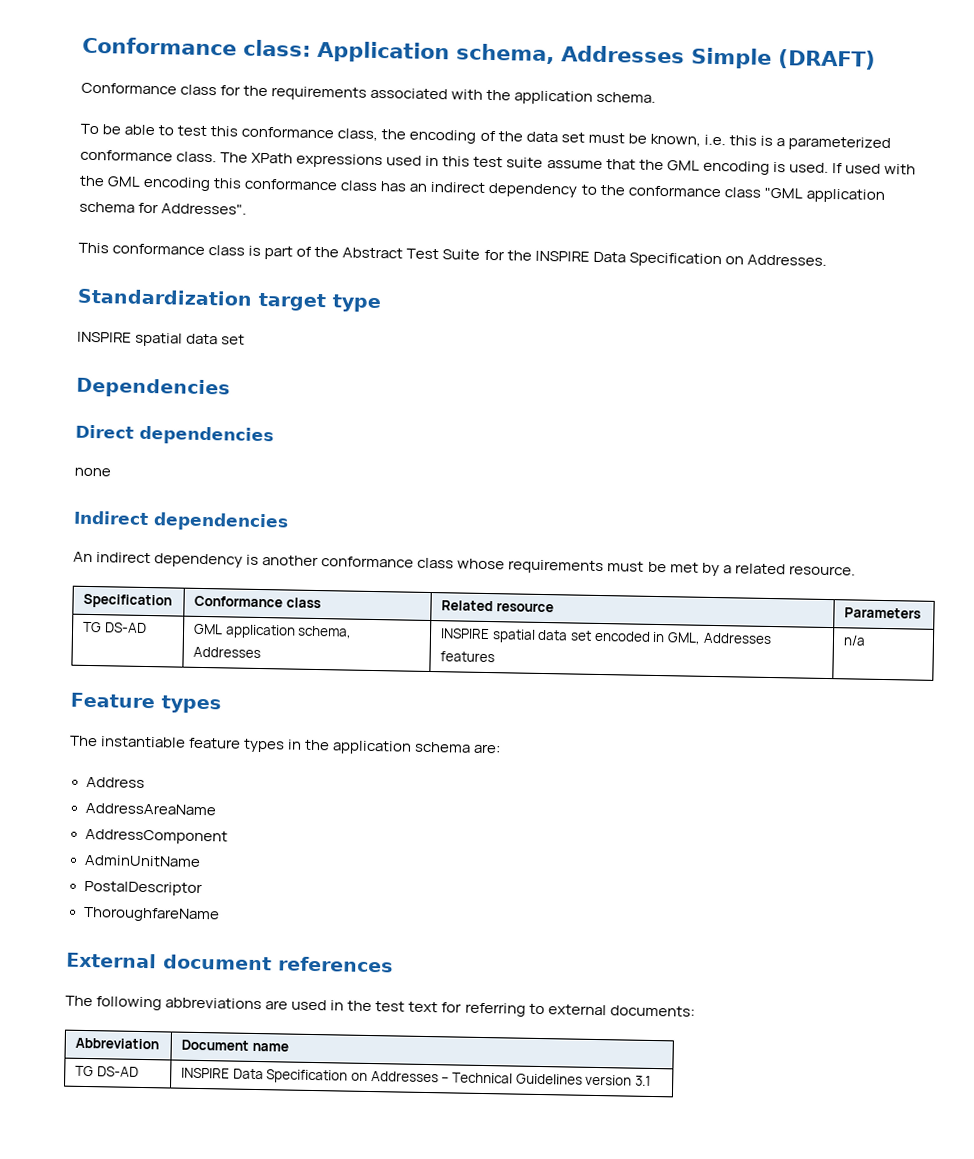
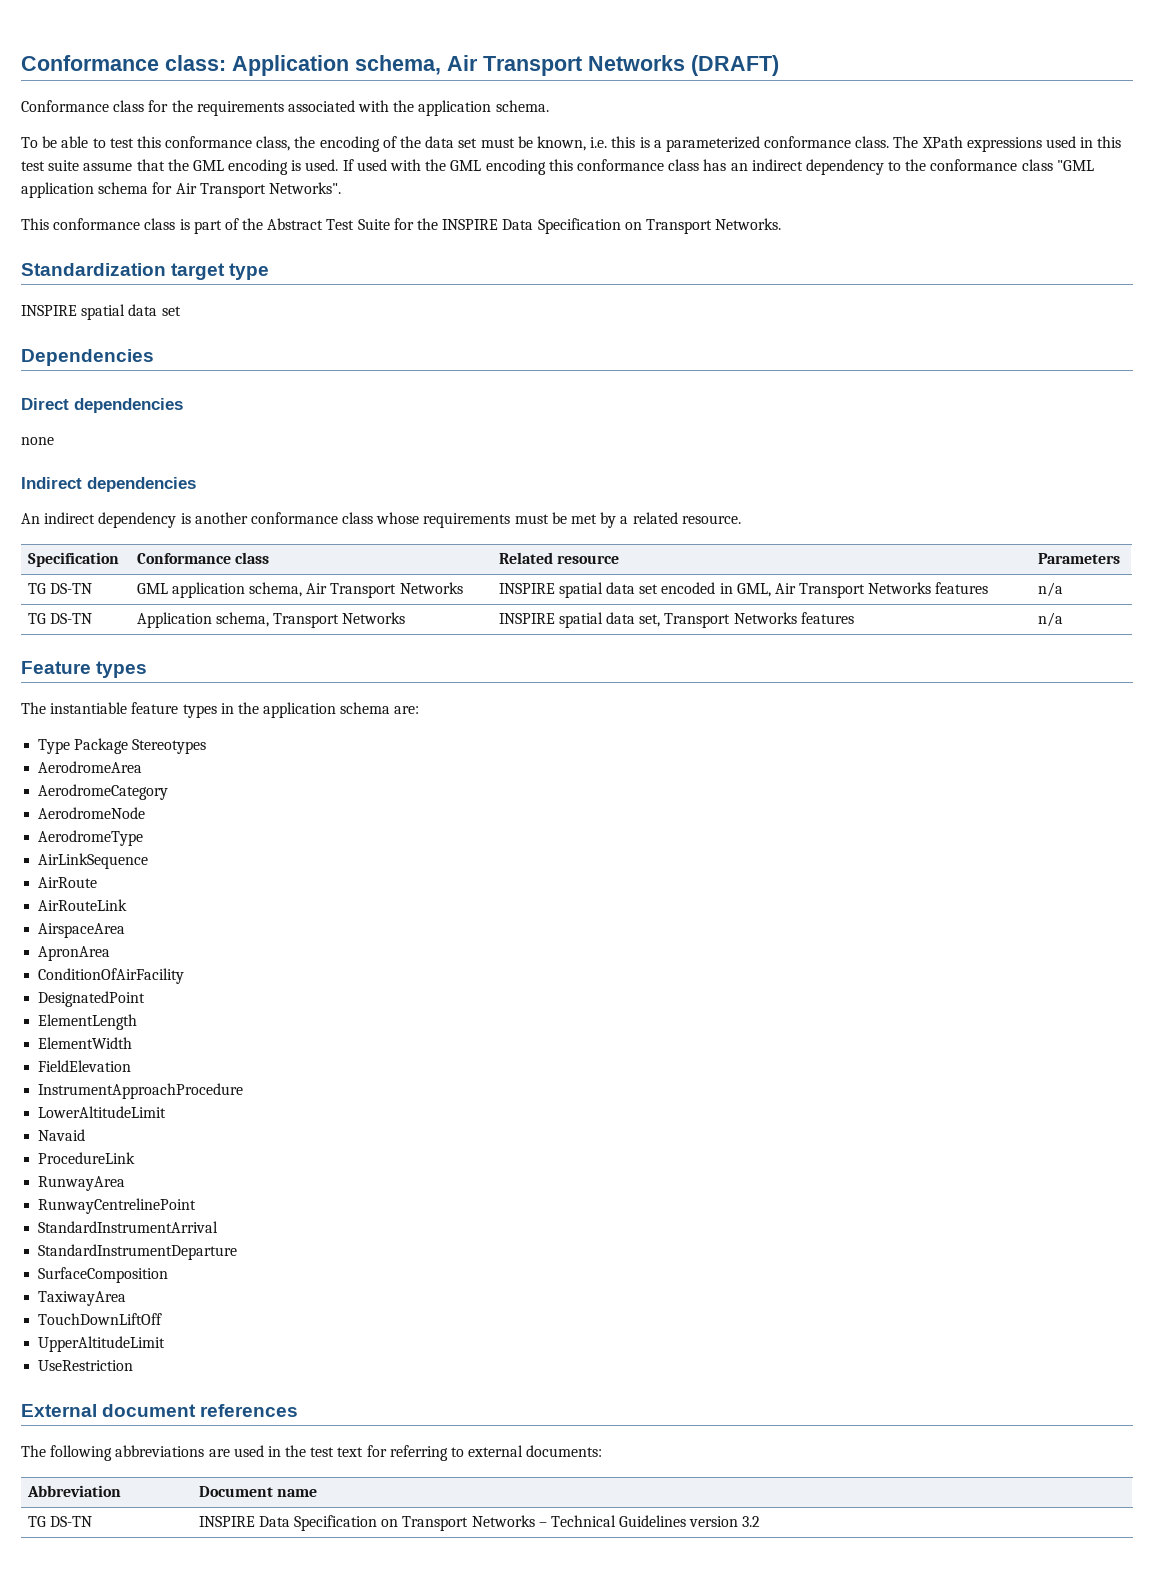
- Conformance class: Application schema, Addresses Simple (DRAFT)
+ Conformance class: Application schema, Air Transport Networks (DRAFT)
- If used with the GML encoding this conformance class has an indirect dependency to the conformance class "GML application schema for Addresses".
+ If used with the GML encoding this conformance class has an indirect dependency to the conformance class "GML application schema for Air Transport Networks".
- This conformance class is part of the Abstract Test Suite for the INSPIRE Data Specification on Addresses.
+ This conformance class is part of the Abstract Test Suite for the INSPIRE Data Specification on Transport Networks.
- TG DS-AD | GML application schema, Addresses | INSPIRE spatial data set encoded in GML, Addresses features | n/a
+ TG DS-TN | GML application schema, Air Transport Networks | INSPIRE spatial data set encoded in GML, Air Transport Networks features | n/a
+ TG DS-TN | Application schema, Transport Networks | INSPIRE spatial data set, Transport Networks features | n/a
- Address
- AddressAreaName
- AddressComponent
- AdminUnitName
- PostalDescriptor
- ThoroughfareName
+ Type Package Stereotypes
+ AerodromeArea
+ AerodromeCategory
+ AerodromeNode
+ AerodromeType
+ AirLinkSequence
+ AirRoute
+ AirRouteLink
+ AirspaceArea
+ ApronArea
+ ConditionOfAirFacility
+ DesignatedPoint
+ ElementLength
+ ElementWidth
+ FieldElevation
+ InstrumentApproachProcedure
+ LowerAltitudeLimit
+ Navaid
+ ProcedureLink
+ RunwayArea
+ RunwayCentrelinePoint
+ StandardInstrumentArrival
+ StandardInstrumentDeparture
+ SurfaceComposition
+ TaxiwayArea
+ TouchDownLiftOff
+ UpperAltitudeLimit
+ UseRestriction
- TG DS-AD | INSPIRE Data Specification on Addresses – Technical Guidelines version 3.1
+ TG DS-TN | INSPIRE Data Specification on Transport Networks – Technical Guidelines version 3.2

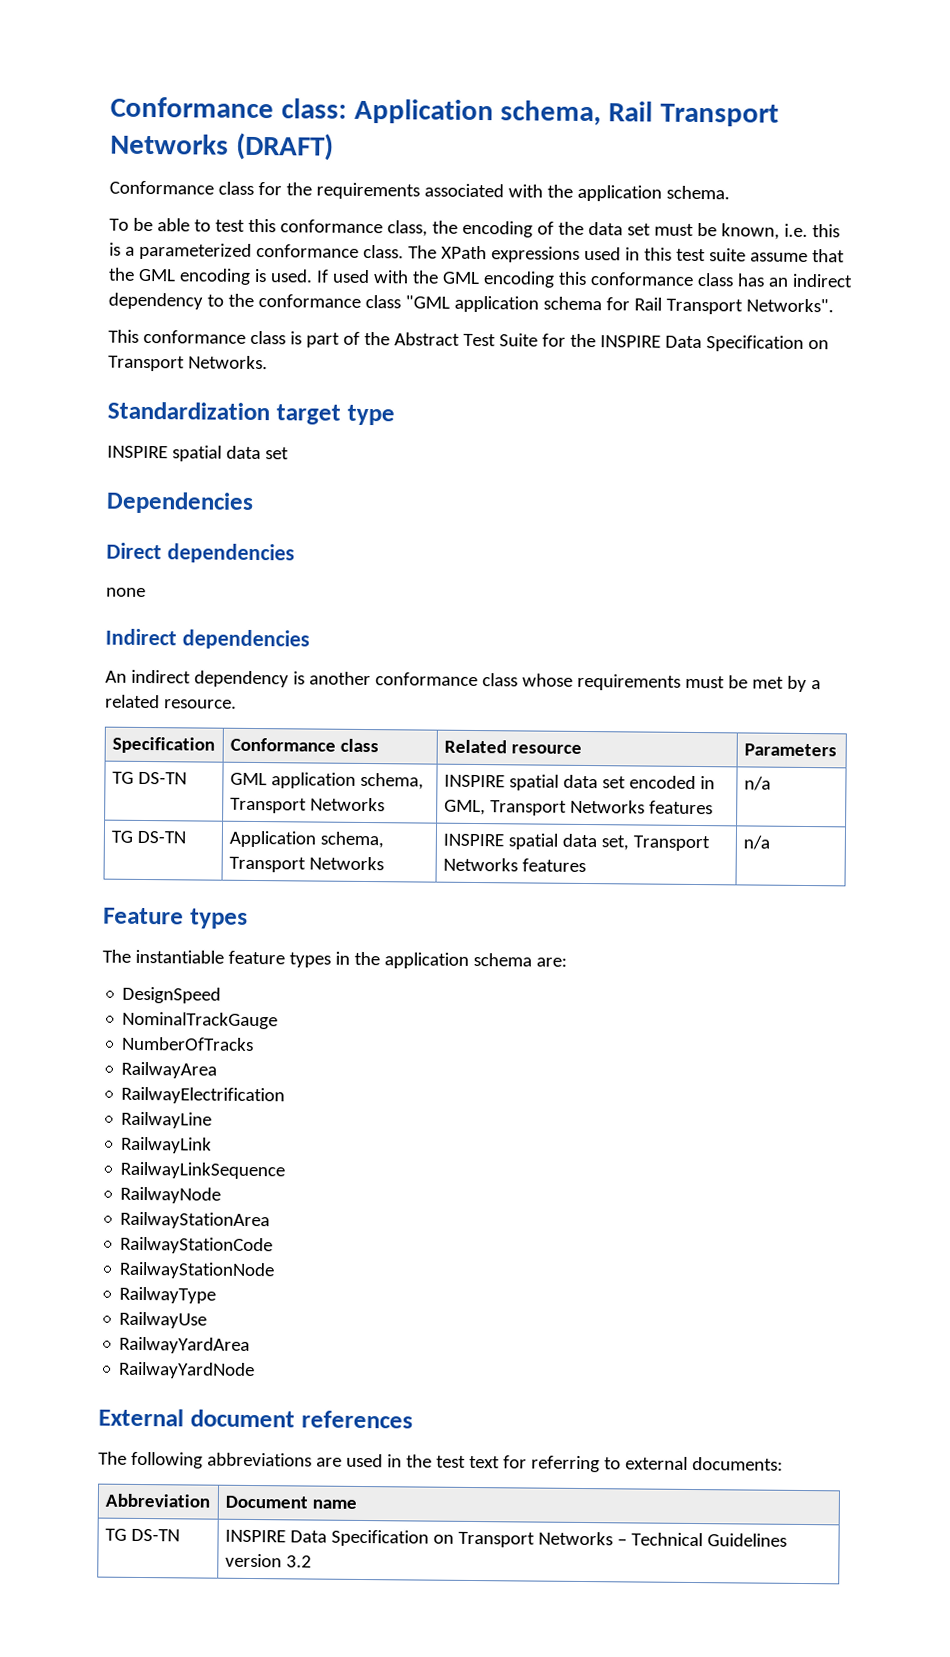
- Conformance class: Application schema, Air Transport Networks (DRAFT)
+ Conformance class: Application schema, Rail Transport Networks (DRAFT)
- If used with the GML encoding this conformance class has an indirect dependency to the conformance class "GML application schema for Air Transport Networks".
+ If used with the GML encoding this conformance class has an indirect dependency to the conformance class "GML application schema for Rail Transport Networks".
- TG DS-TN | GML application schema, Air Transport Networks | INSPIRE spatial data set encoded in GML, Air Transport Networks features | n/a
+ TG DS-TN | GML application schema, Transport Networks | INSPIRE spatial data set encoded in GML, Transport Networks features | n/a
- Type Package Stereotypes
- AerodromeArea
- AerodromeCategory
- AerodromeNode
- AerodromeType
- AirLinkSequence
- AirRoute
- AirRouteLink
- AirspaceArea
- ApronArea
- ConditionOfAirFacility
- DesignatedPoint
- ElementLength
- ElementWidth
- FieldElevation
- InstrumentApproachProcedure
- LowerAltitudeLimit
- Navaid
- ProcedureLink
- RunwayArea
- RunwayCentrelinePoint
- StandardInstrumentArrival
- StandardInstrumentDeparture
- SurfaceComposition
- TaxiwayArea
- TouchDownLiftOff
- UpperAltitudeLimit
- UseRestriction
+ DesignSpeed
+ NominalTrackGauge
+ NumberOfTracks
+ RailwayArea
+ RailwayElectrification
+ RailwayLine
+ RailwayLink
+ RailwayLinkSequence
+ RailwayNode
+ RailwayStationArea
+ RailwayStationCode
+ RailwayStationNode
+ RailwayType
+ RailwayUse
+ RailwayYardArea
+ RailwayYardNode

